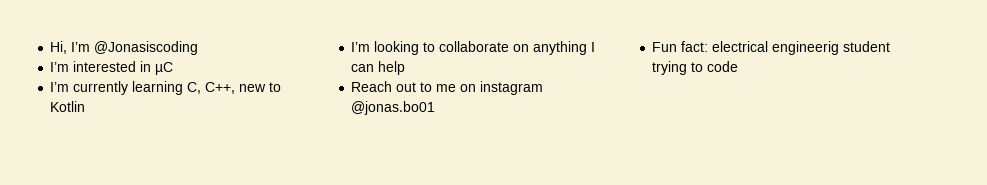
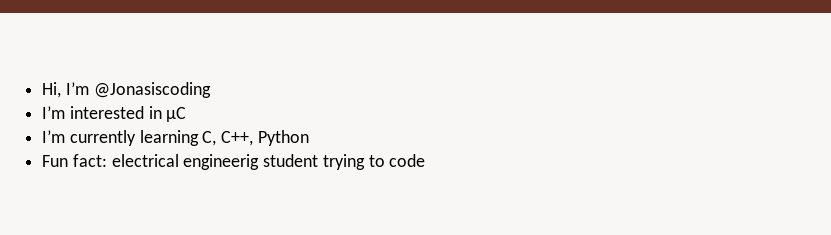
- I’m currently learning C, C++, new to Kotlin
- I’m looking to collaborate on anything I can help
- Reach out to me on instagram @jonas.bo01
+ I’m currently learning C, C++, Python

